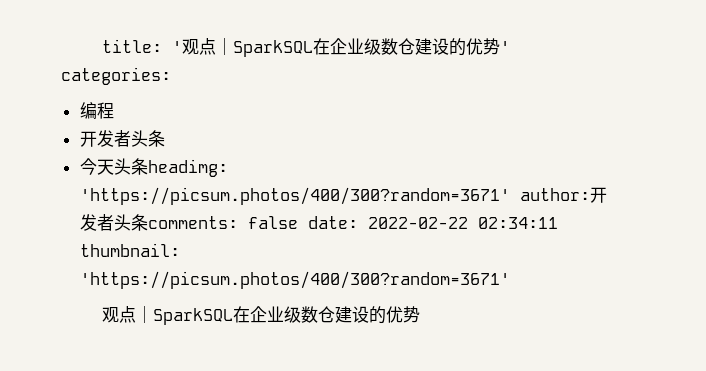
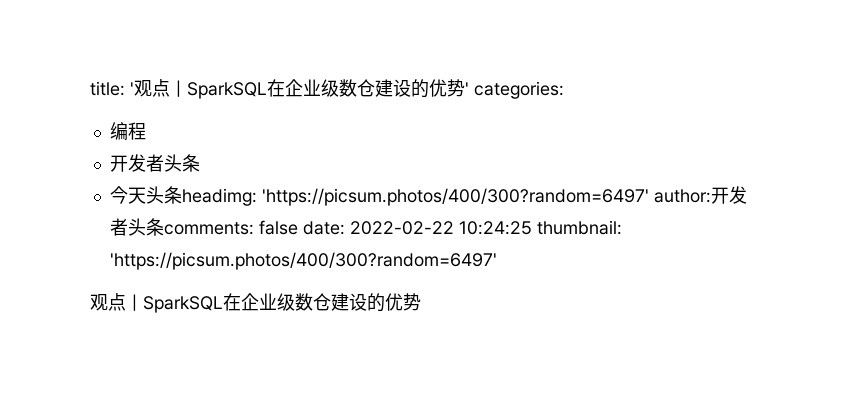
- 今天头条headimg: 'https://picsum.photos/400/300?random=3671' author:开发者头条comments: false date: 2022-02-22 02:34:11 thumbnail: 'https://picsum.photos/400/300?random=3671'
+ 今天头条headimg: 'https://picsum.photos/400/300?random=6497' author:开发者头条comments: false date: 2022-02-22 10:24:25 thumbnail: 'https://picsum.photos/400/300?random=6497'

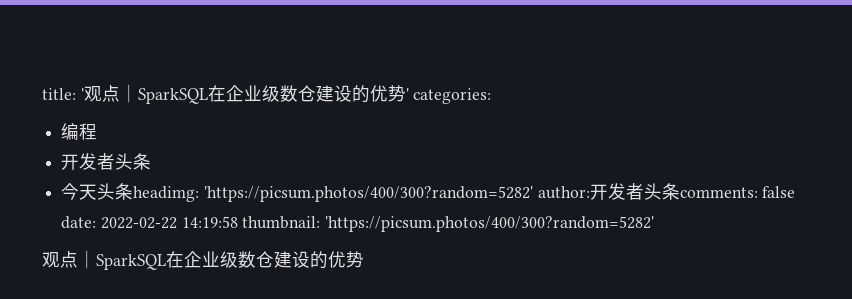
- 今天头条headimg: 'https://picsum.photos/400/300?random=6497' author:开发者头条comments: false date: 2022-02-22 10:24:25 thumbnail: 'https://picsum.photos/400/300?random=6497'
+ 今天头条headimg: 'https://picsum.photos/400/300?random=5282' author:开发者头条comments: false date: 2022-02-22 14:19:58 thumbnail: 'https://picsum.photos/400/300?random=5282'

